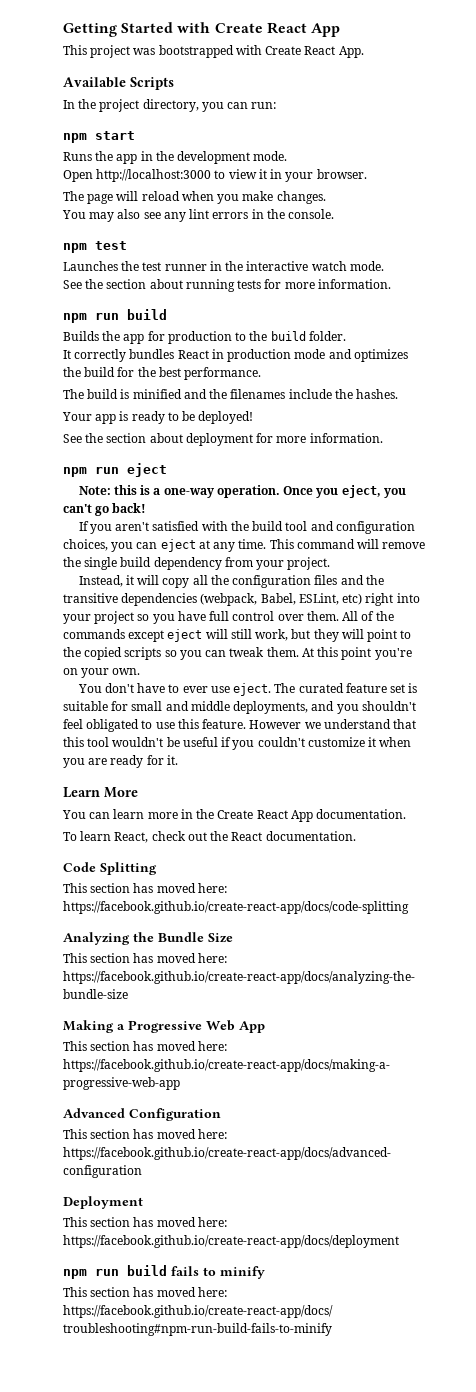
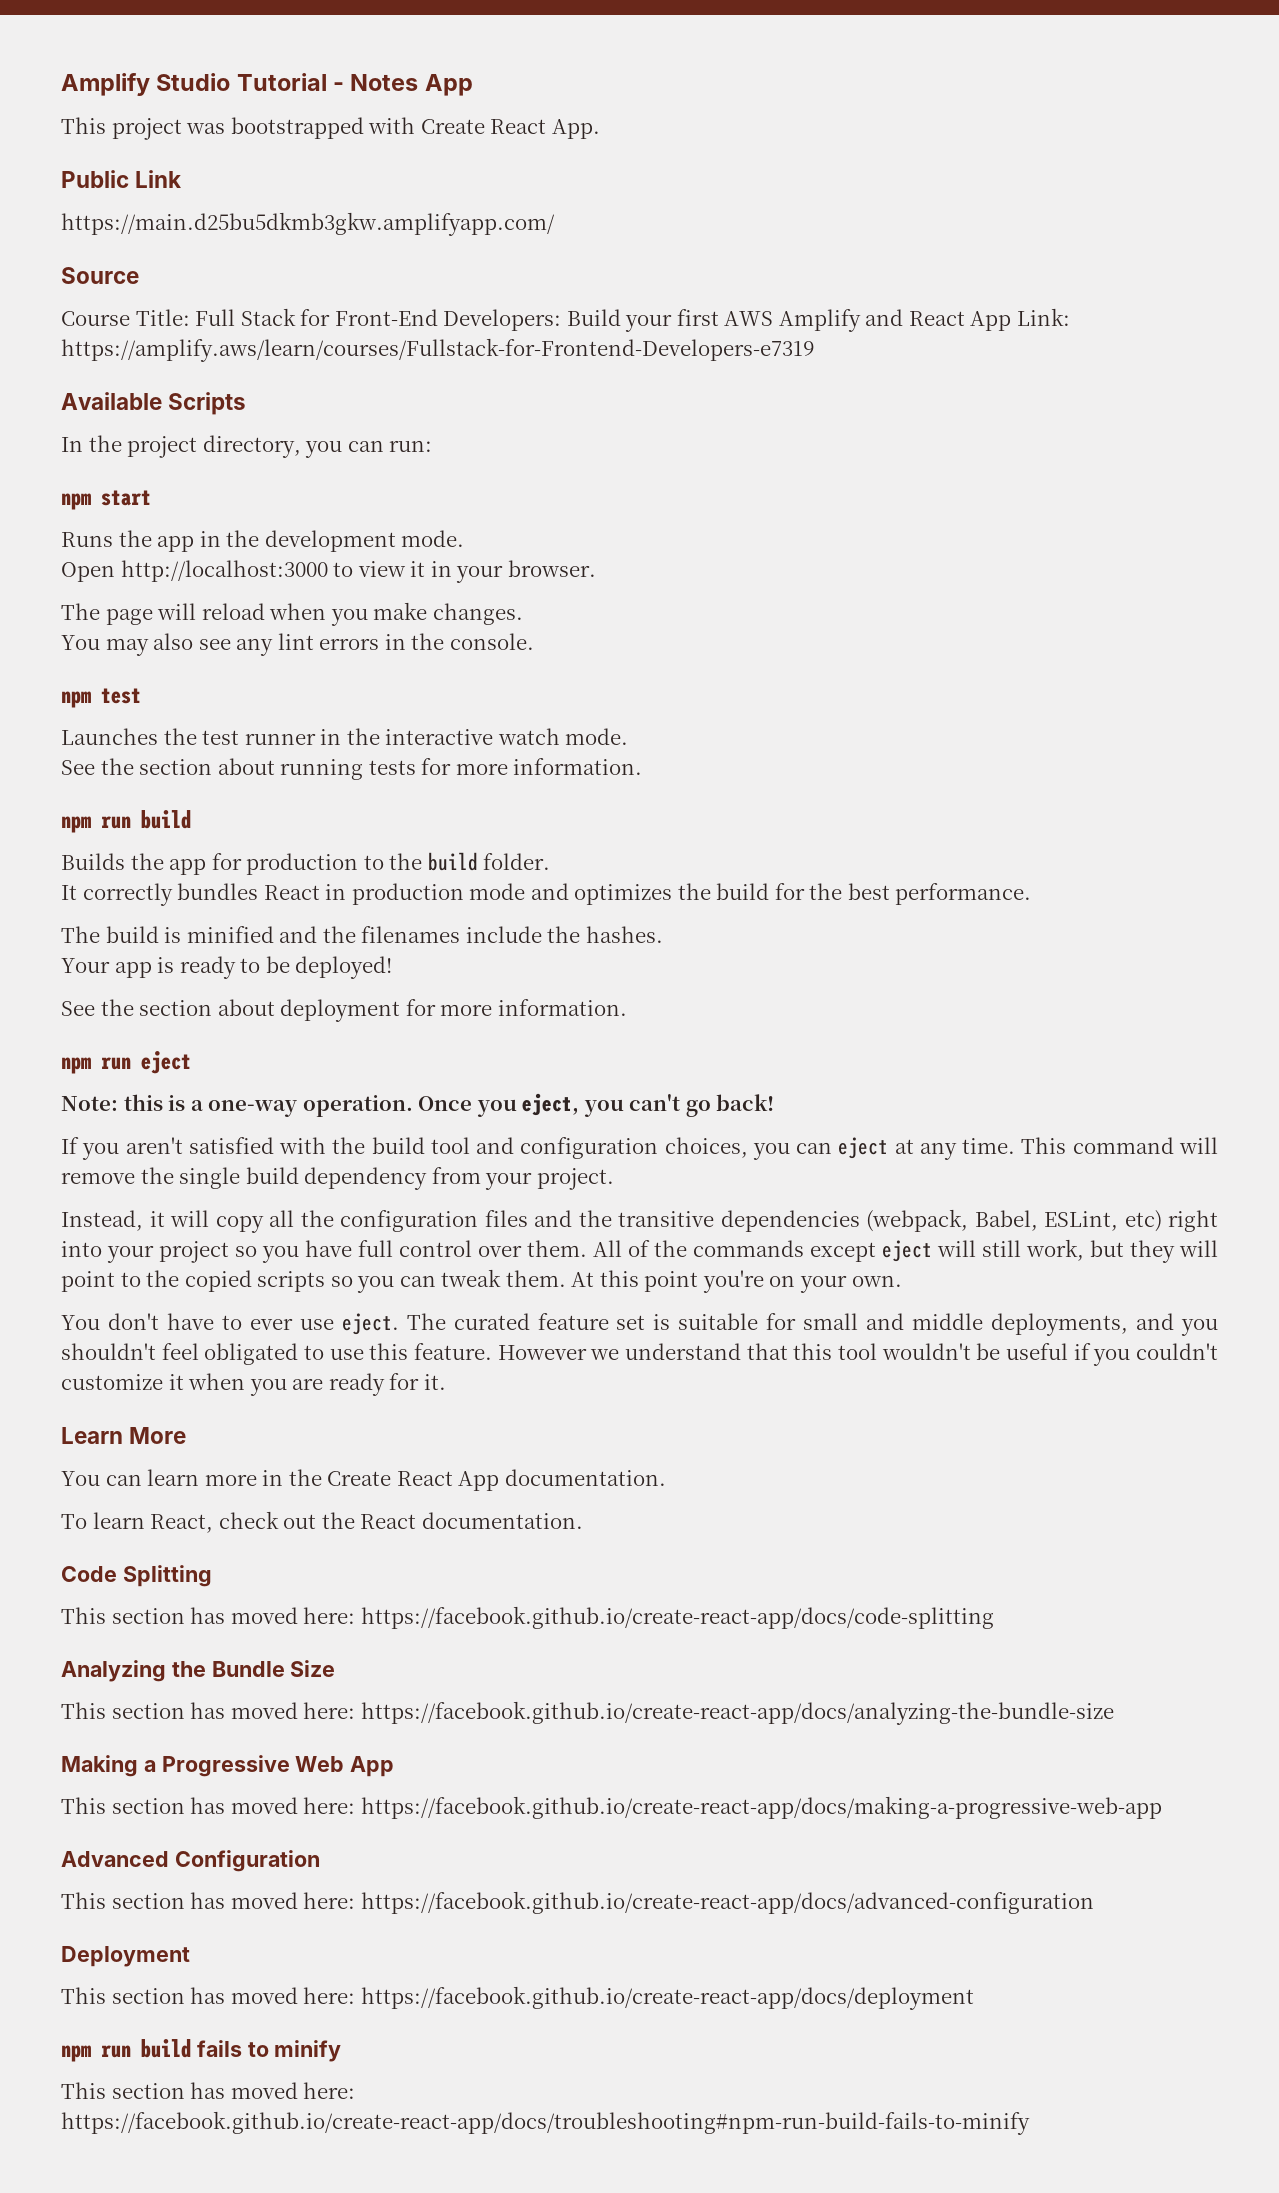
- Getting Started with Create React App
+ Amplify Studio Tutorial - Notes App
+ Public Link
+ https://main.d25bu5dkmb3gkw.amplifyapp.com/
+ Source
+ Course Title: Full Stack for Front-End Developers: Build your first AWS Amplify and React App Link: https://amplify.aws/learn/courses/Fullstack-for-Frontend-Developers-e7319

